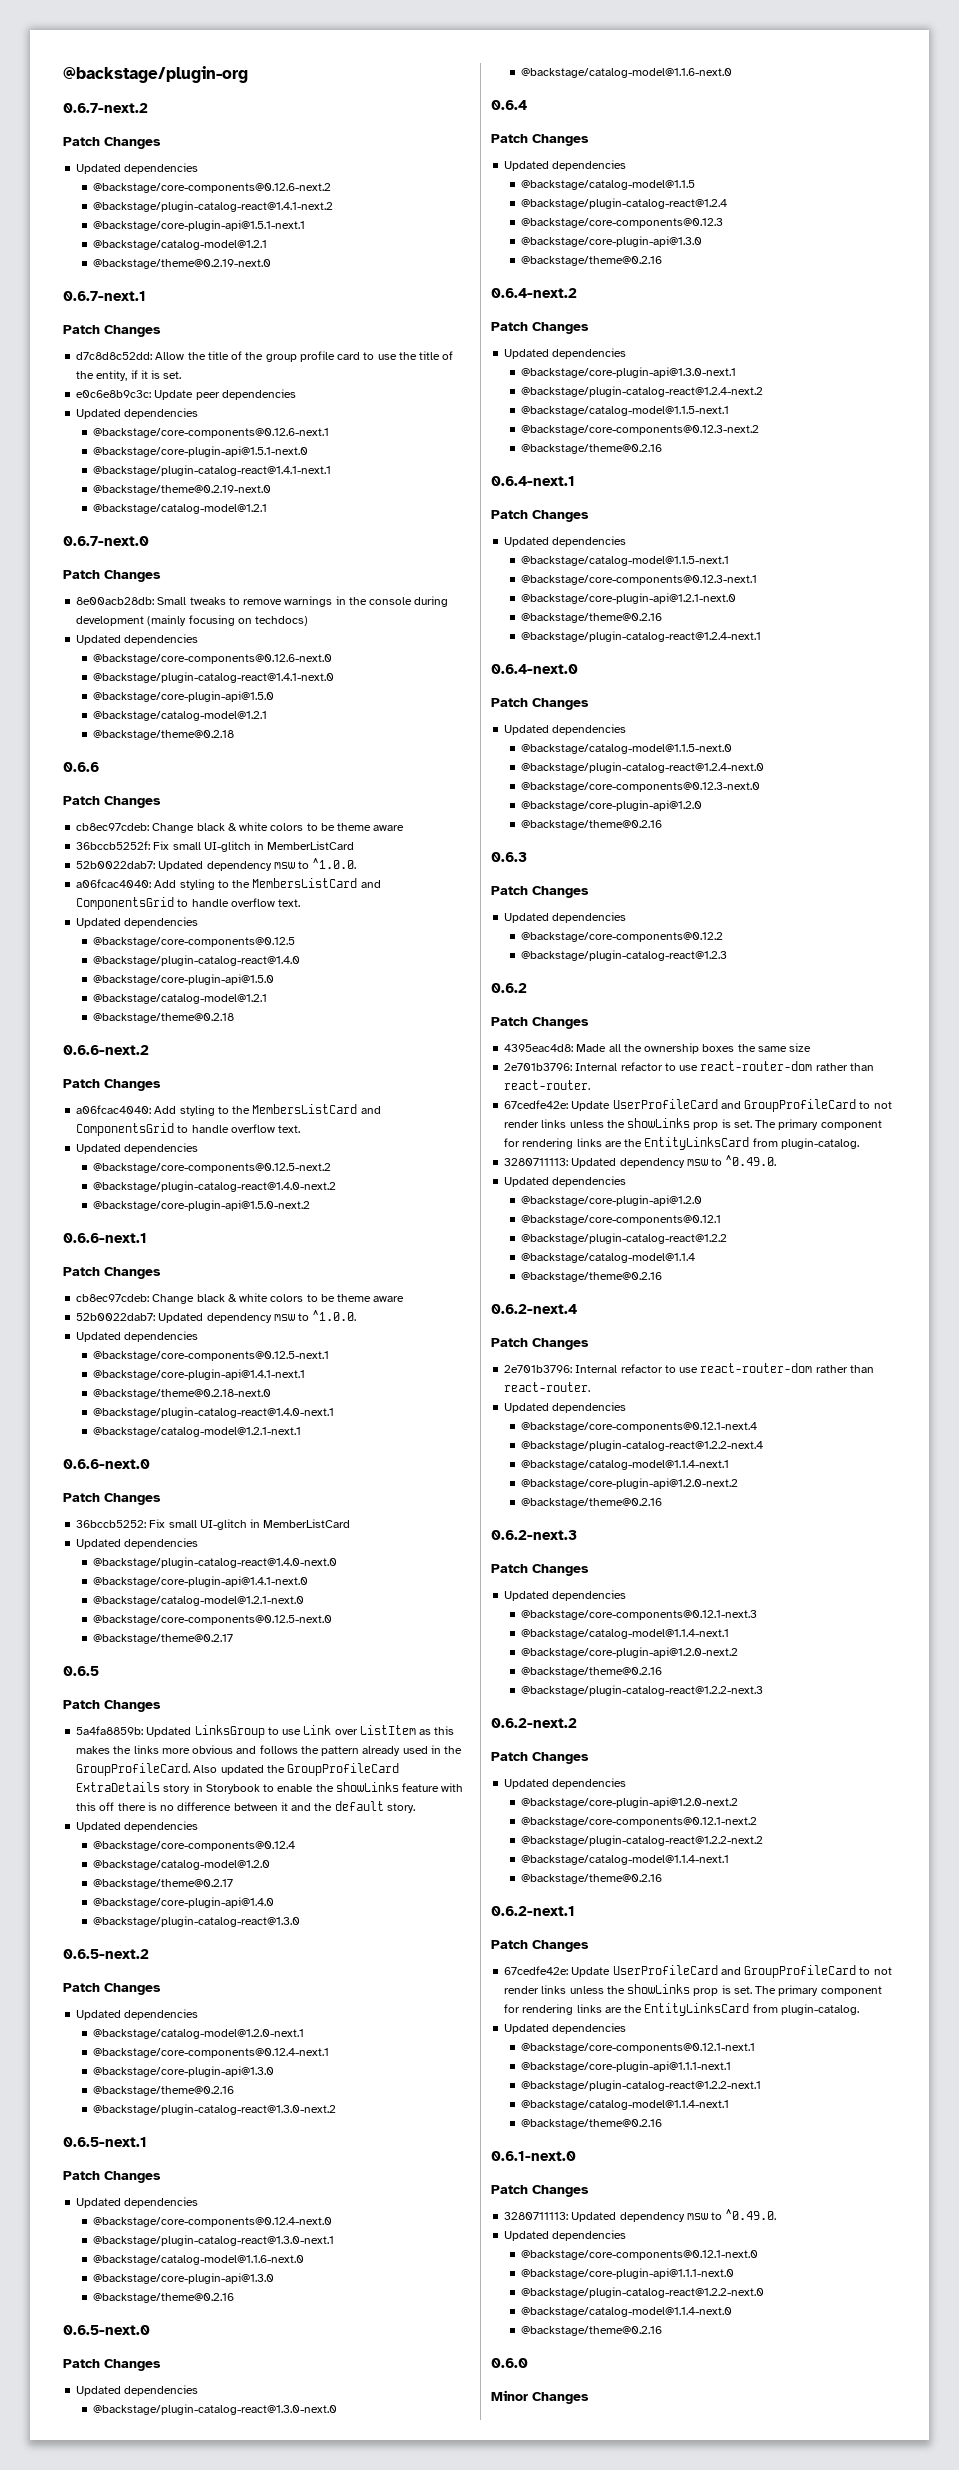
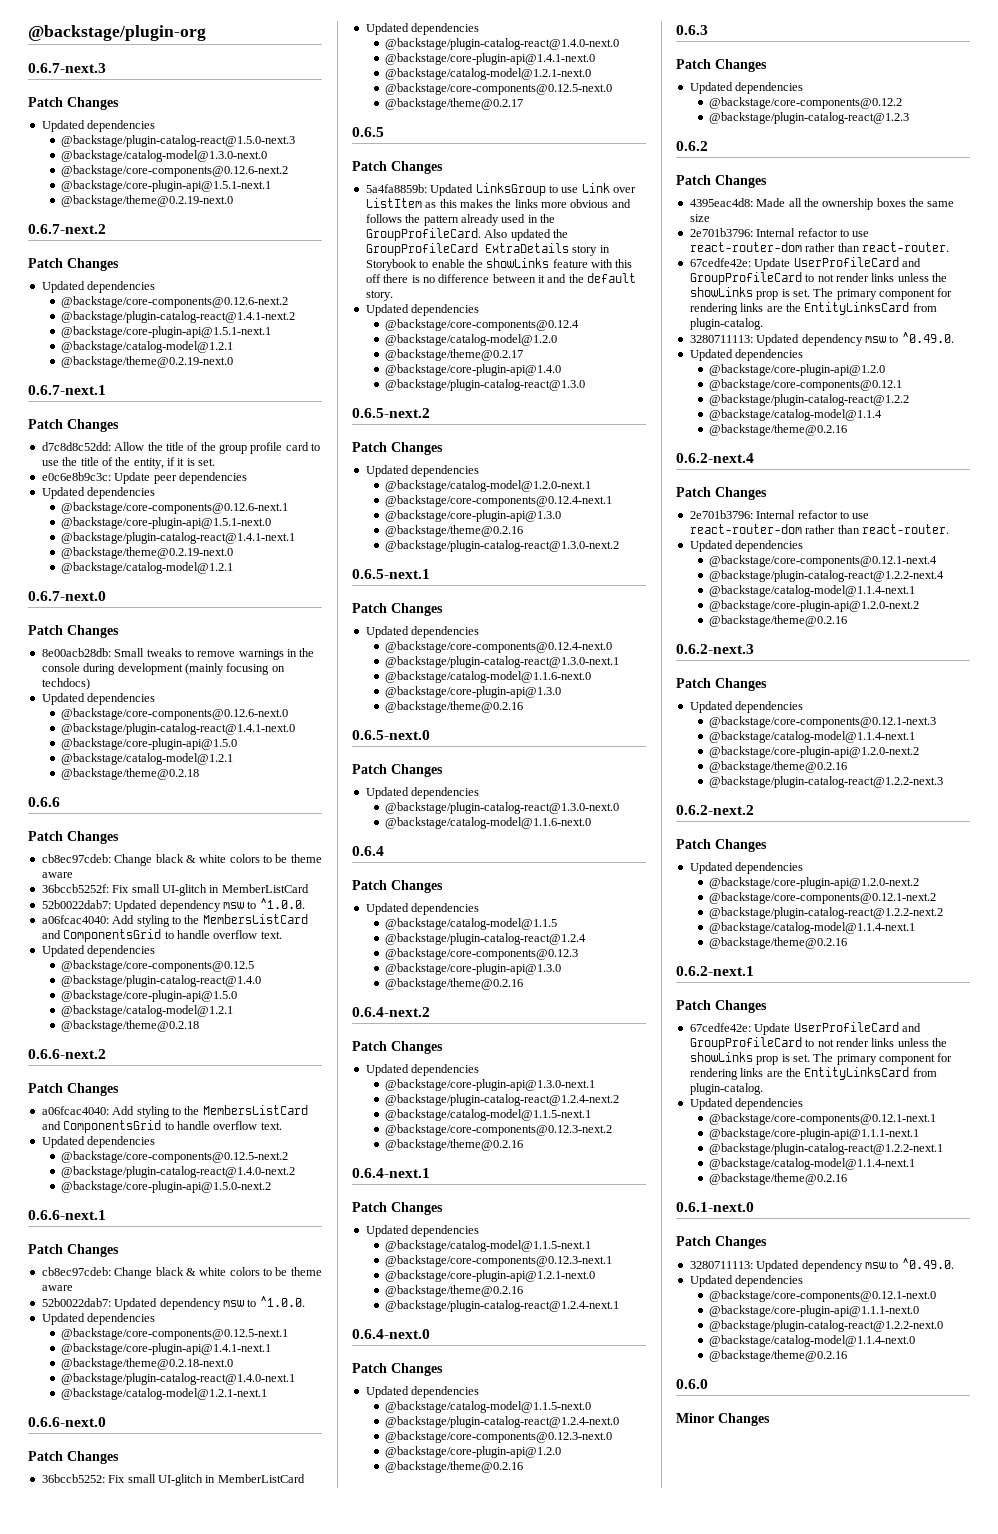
+ 0.6.7-next.3
+ Patch Changes
+ Updated dependencies
+ @backstage/plugin-catalog-react@1.5.0-next.3
+ @backstage/catalog-model@1.3.0-next.0
+ @backstage/core-components@0.12.6-next.2
+ @backstage/core-plugin-api@1.5.1-next.1
+ @backstage/theme@0.2.19-next.0

